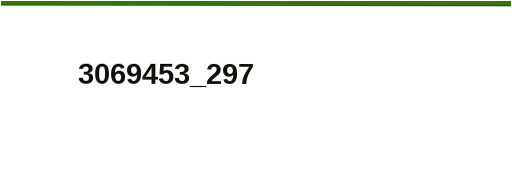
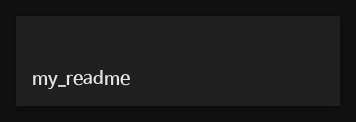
- 3069453_297
+ my_readme

